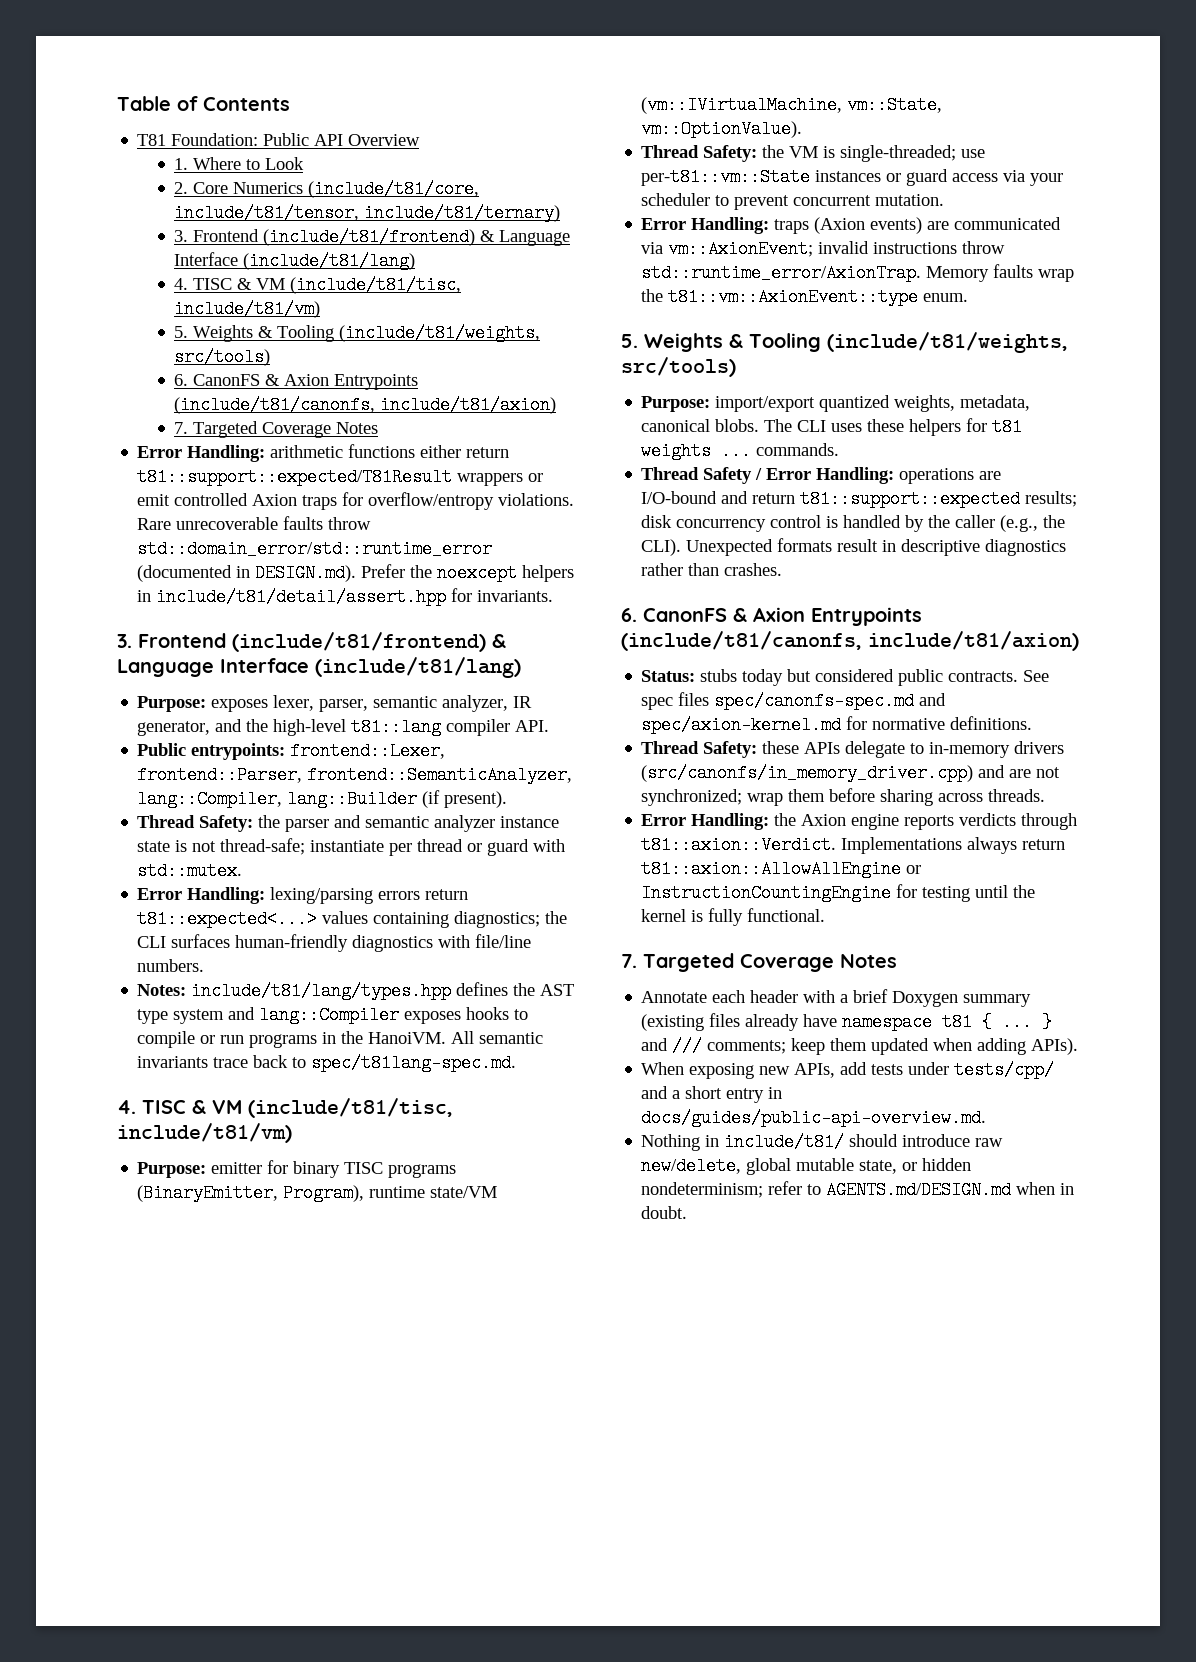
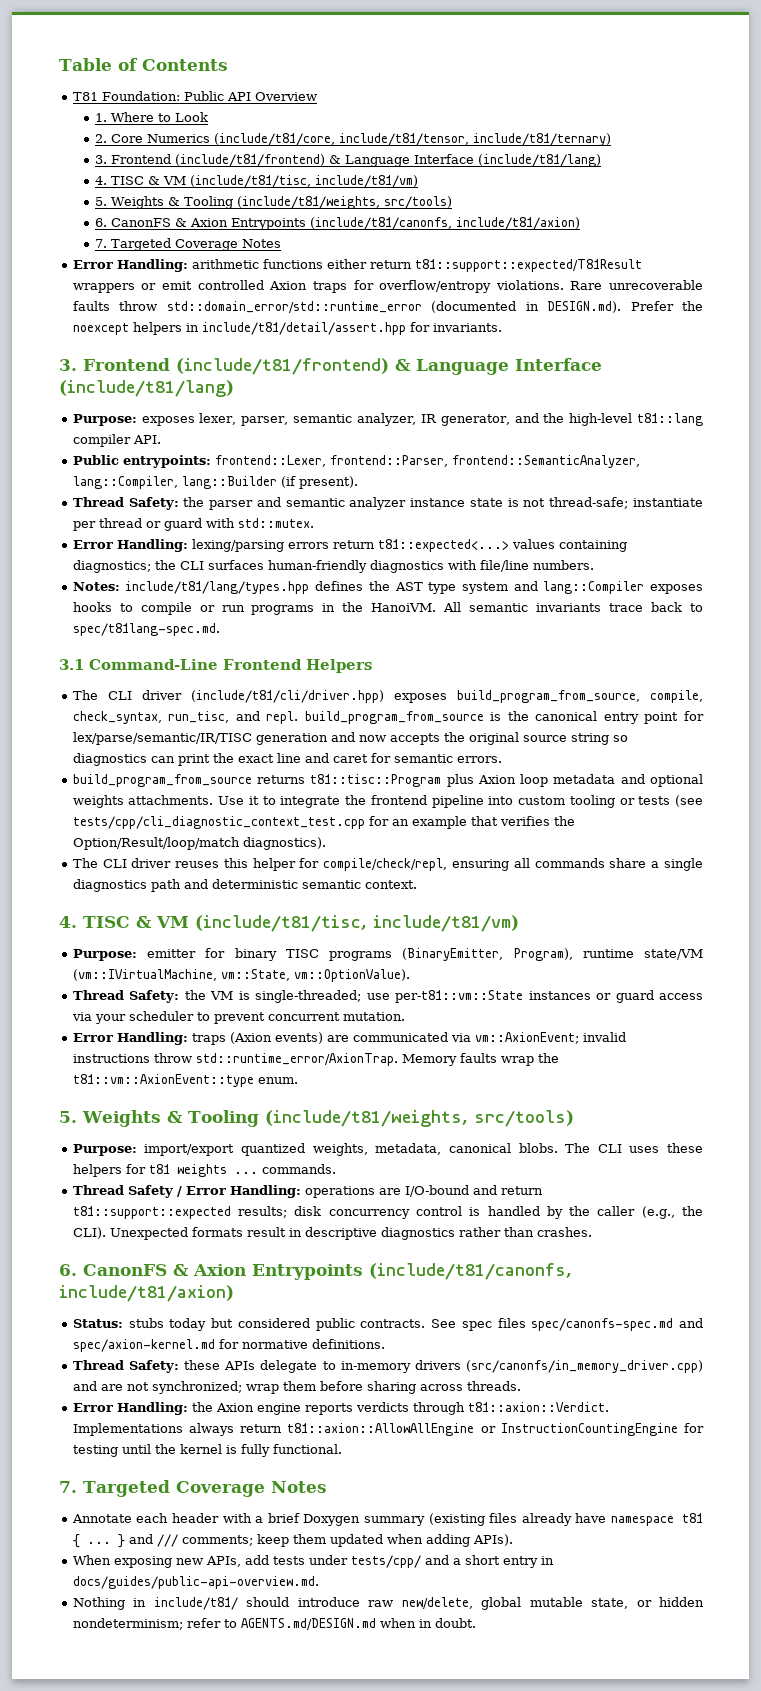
+ 3.1 Command-Line Frontend Helpers
+ The CLI driver (include/t81/cli/driver.hpp) exposes build_program_from_source, compile, check_syntax, run_tisc, and repl. build_program_from_source is the canonical entry point for lex/parse/semantic/IR/TISC generation and now accepts the original source string so diagnostics can print the exact line and caret for semantic errors.
+ build_program_from_source returns t81::tisc::Program plus Axion loop metadata and optional weights attachments. Use it to integrate the frontend pipeline into custom tooling or tests (see tests/cpp/cli_diagnostic_context_test.cpp for an example that verifies the Option/Result/loop/match diagnostics).
+ The CLI driver reuses this helper for compile/check/repl, ensuring all commands share a single diagnostics path and deterministic semantic context.

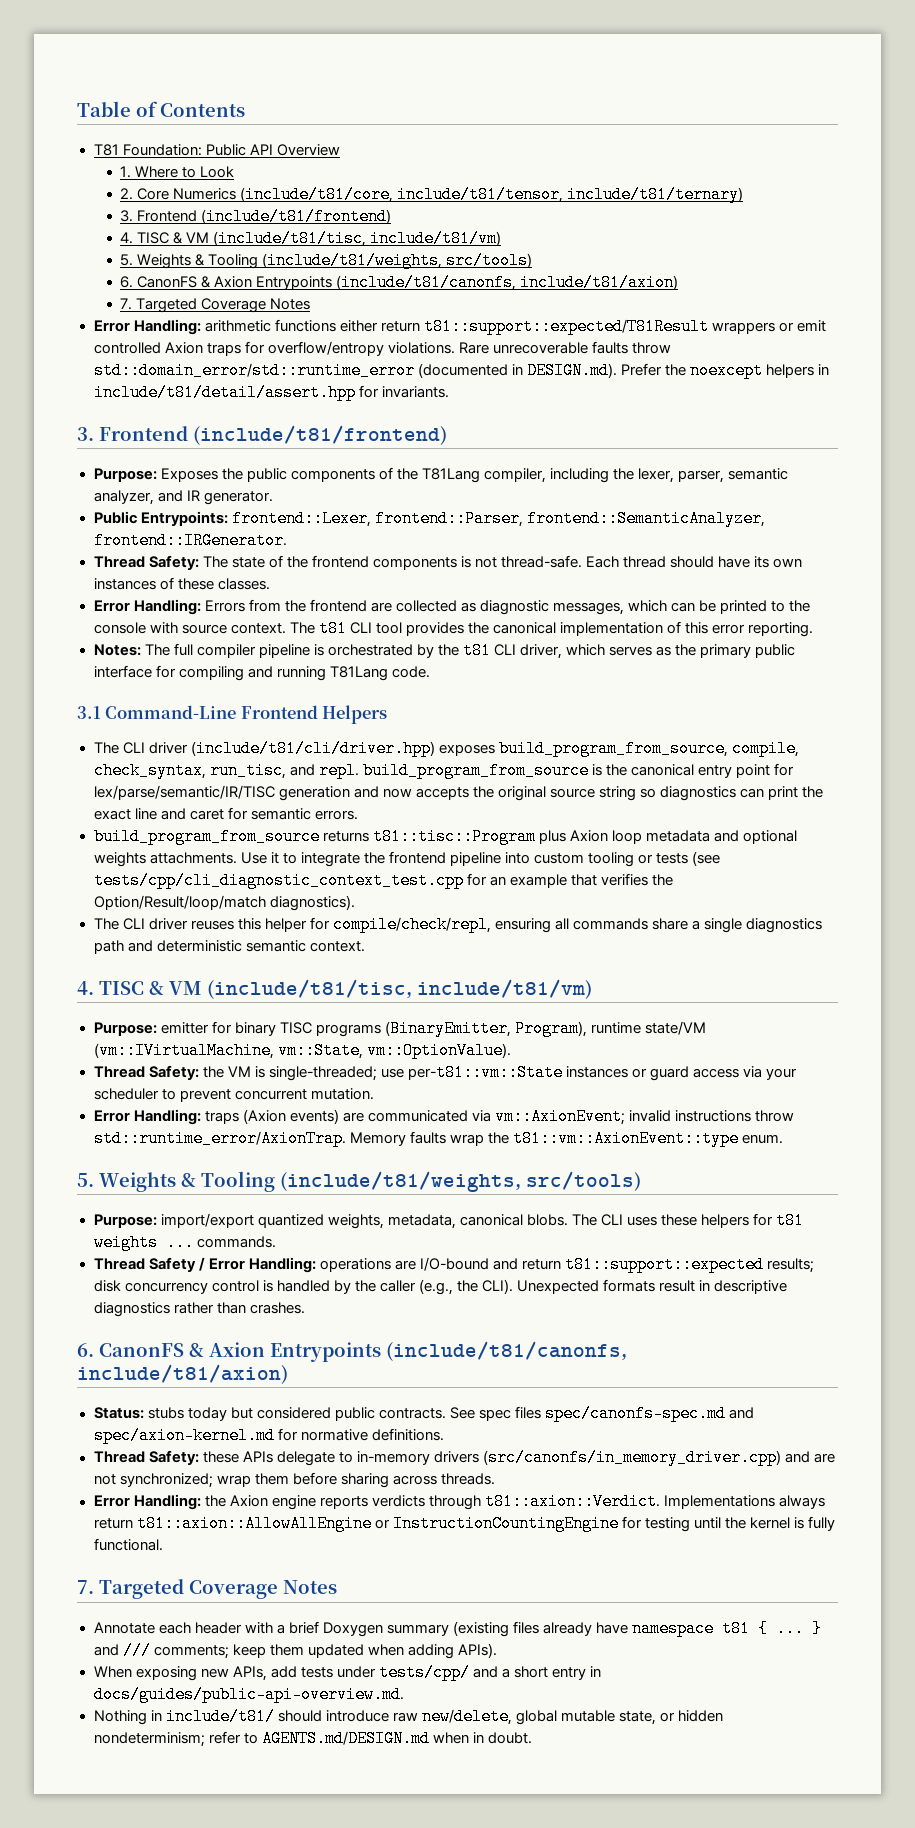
  2. Core Numerics (include/t81/core, include/t81/tensor, include/t81/ternary)
- 3. Frontend (include/t81/frontend) & Language Interface (include/t81/lang)
+ 3. Frontend (include/t81/frontend)
  Rare unrecoverable faults throw std::domain_error/std::runtime_error (documented in DESIGN.md). Prefer the noexcept helpers in include/t81/detail/assert.hpp for invariants.
- 3. Frontend (include/t81/frontend) & Language Interface (include/t81/lang)
- Purpose: exposes lexer, parser, semantic analyzer, IR generator, and the high-level t81::lang compiler API.
- Public entrypoints: frontend::Lexer, frontend::Parser, frontend::SemanticAnalyzer, lang::Compiler, lang::Builder (if present).
- Thread Safety: the parser and semantic analyzer instance state is not thread-safe; instantiate per thread or guard with std::mutex.
- Error Handling: lexing/parsing errors return t81::expected<...> values containing diagnostics; the CLI surfaces human-friendly diagnostics with file/line numbers.
- Notes: include/t81/lang/types.hpp defines the AST type system and lang::Compiler exposes hooks to compile or run programs in the HanoiVM. All semantic invariants trace back to spec/t81lang-spec.md.
+ 3. Frontend (include/t81/frontend)
+ Purpose: Exposes the public components of the T81Lang compiler, including the lexer, parser, semantic analyzer, and IR generator.
+ Public Entrypoints: frontend::Lexer, frontend::Parser, frontend::SemanticAnalyzer, frontend::IRGenerator.
+ Thread Safety: The state of the frontend components is not thread-safe. Each thread should have its own instances of these classes.
+ Error Handling: Errors from the frontend are collected as diagnostic messages, which can be printed to the console with source context. The t81 CLI tool provides the canonical implementation of this error reporting.
+ Notes: The full compiler pipeline is orchestrated by the t81 CLI driver, which serves as the primary public interface for compiling and running T81Lang code.

